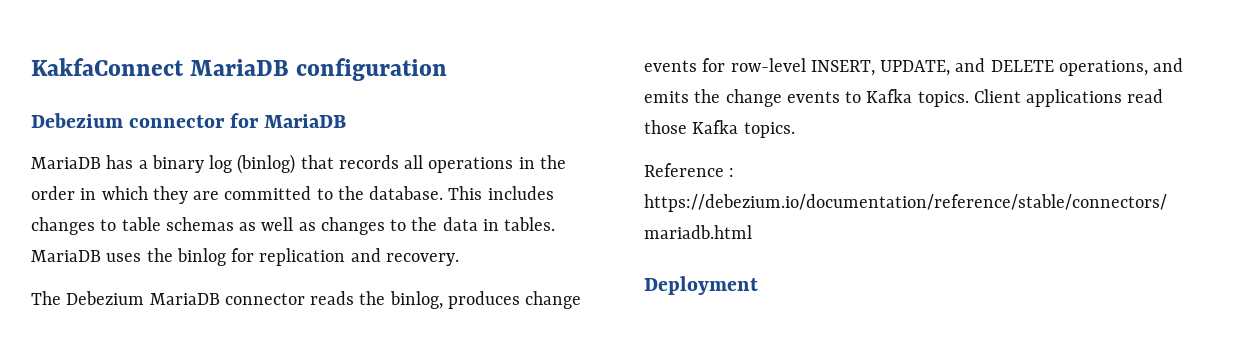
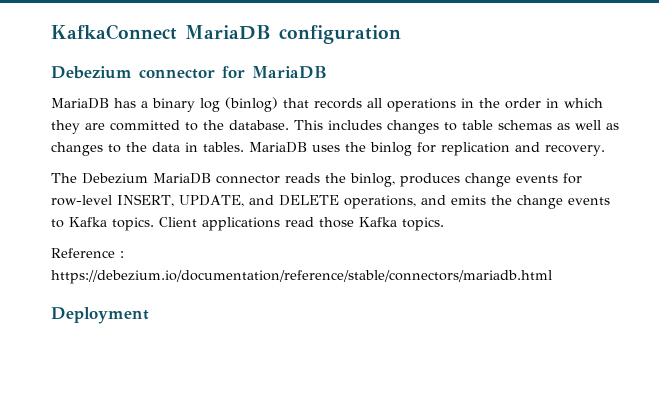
- KakfaConnect MariaDB configuration
+ KafkaConnect MariaDB configuration

